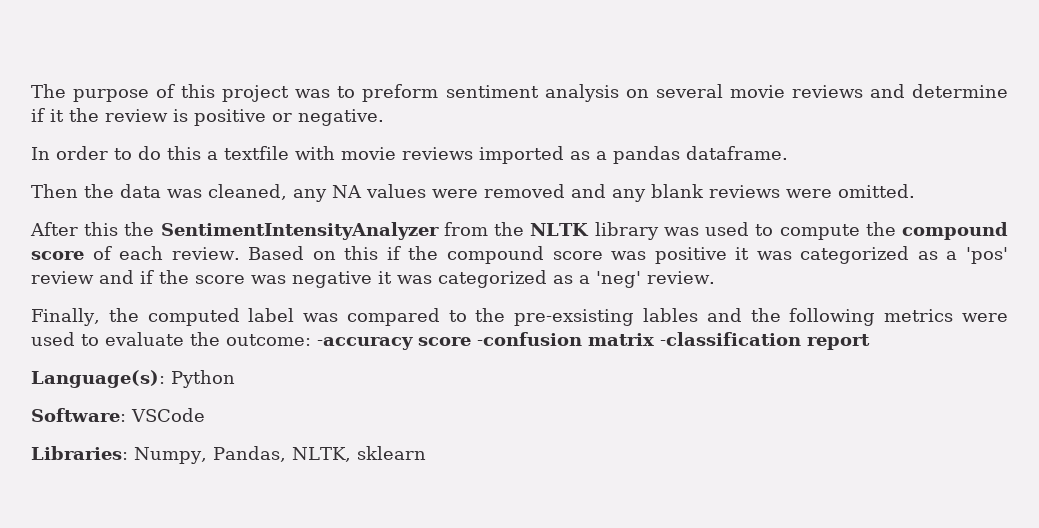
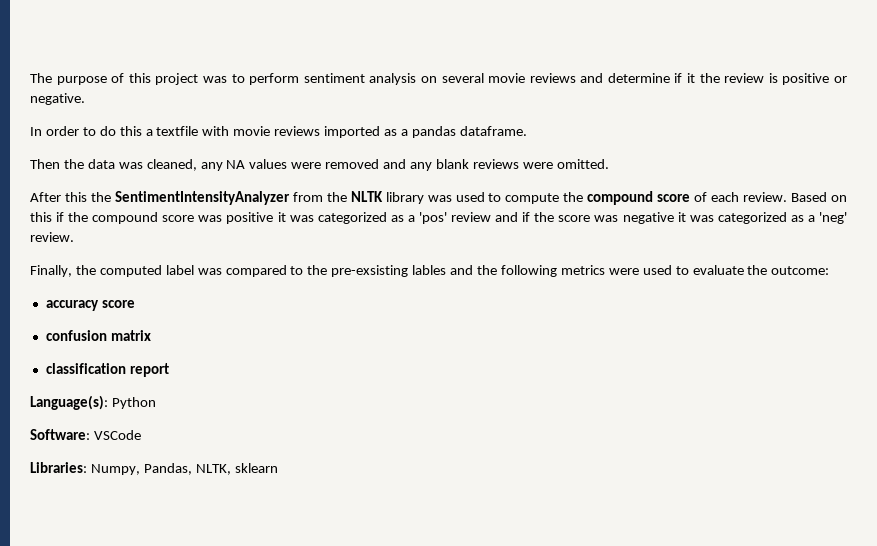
- The purpose of this project was to preform sentiment analysis on several movie reviews and determine if it the review is positive or negative.
+ The purpose of this project was to perform sentiment analysis on several movie reviews and determine if it the review is positive or negative.
- Finally, the computed label was compared to the pre-exsisting lables and the following metrics were used to evaluate the outcome: -accuracy score -confusion matrix -classification report
+ Finally, the computed label was compared to the pre-exsisting lables and the following metrics were used to evaluate the outcome:
+ accuracy score
+ confusion matrix
+ classification report

